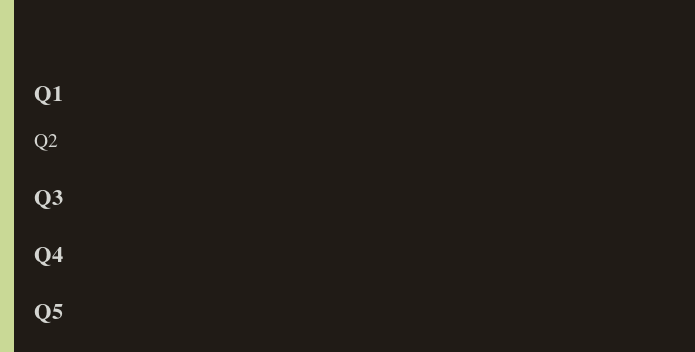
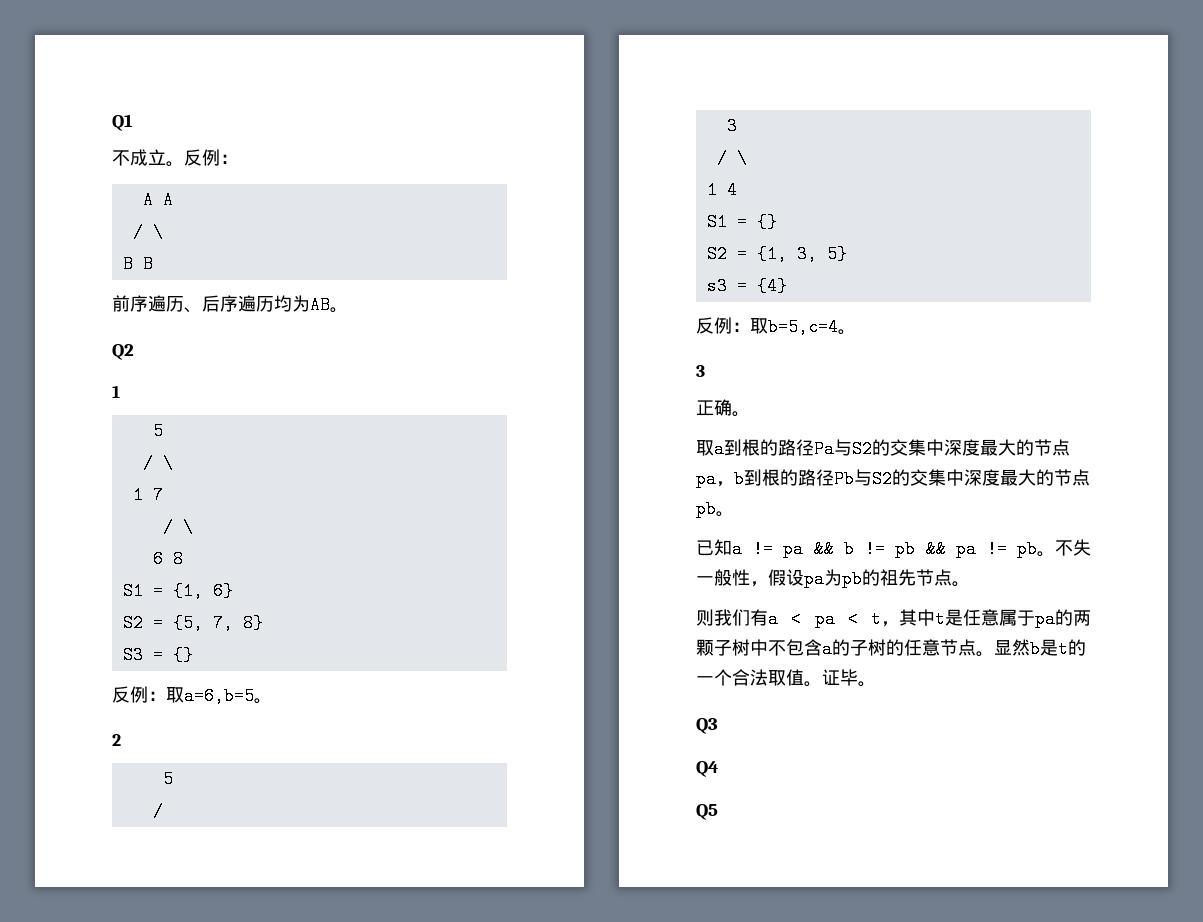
+ 不成立。反例：
+ A A
+ / \
+ B B
+ 前序遍历、后序遍历均为AB。
  Q2
+ 1
+ 5
+ / \
+ 1 7
+ / \
+ 6 8
+ S1 = {1, 6}
+ S2 = {5, 7, 8}
+ S3 = {}
+ 反例：取a=6,b=5。
+ 2
+ 5
+ /
+ 3
+ / \
+ 1 4
+ S1 = {}
+ S2 = {1, 3, 5}
+ s3 = {4}
+ 反例：取b=5,c=4。
+ 3
+ 正确。
+ 取a到根的路径Pa与S2的交集中深度最大的节点pa，b到根的路径Pb与S2的交集中深度最大的节点pb。
+ 已知a != pa && b != pb && pa != pb。不失一般性，假设pa为pb的祖先节点。
+ 则我们有a < pa < t，其中t是任意属于pa的两颗子树中不包含a的子树的任意节点。显然b是t的一个合法取值。证毕。

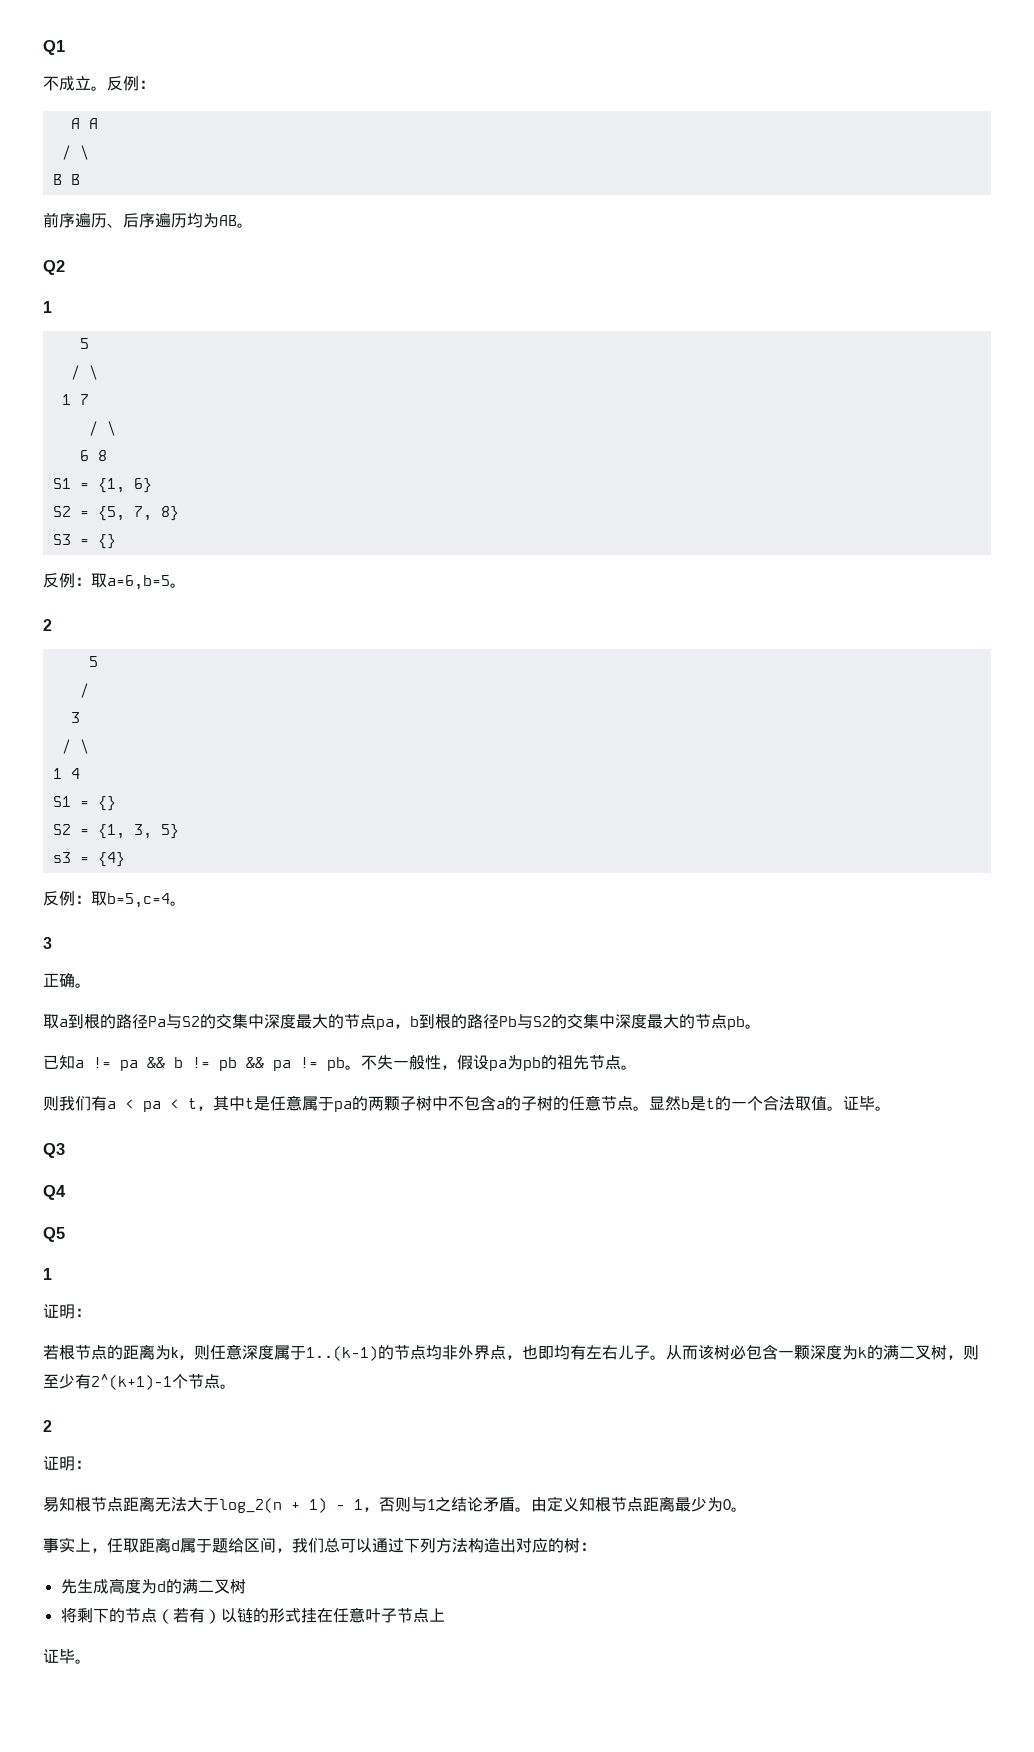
  Q5
+ 1
+ 证明：
+ 若根节点的距离为k，则任意深度属于1..(k-1)的节点均非外界点，也即均有左右儿子。从而该树必包含一颗深度为k的满二叉树，则至少有2^(k+1)-1个节点。
+ 2
+ 证明：
+ 易知根节点距离无法大于log_2(n + 1) - 1，否则与1之结论矛盾。由定义知根节点距离最少为0。
+ 事实上，任取距离d属于题给区间，我们总可以通过下列方法构造出对应的树：
+ 先生成高度为d的满二叉树
+ 将剩下的节点（若有）以链的形式挂在任意叶子节点上
+ 证毕。

